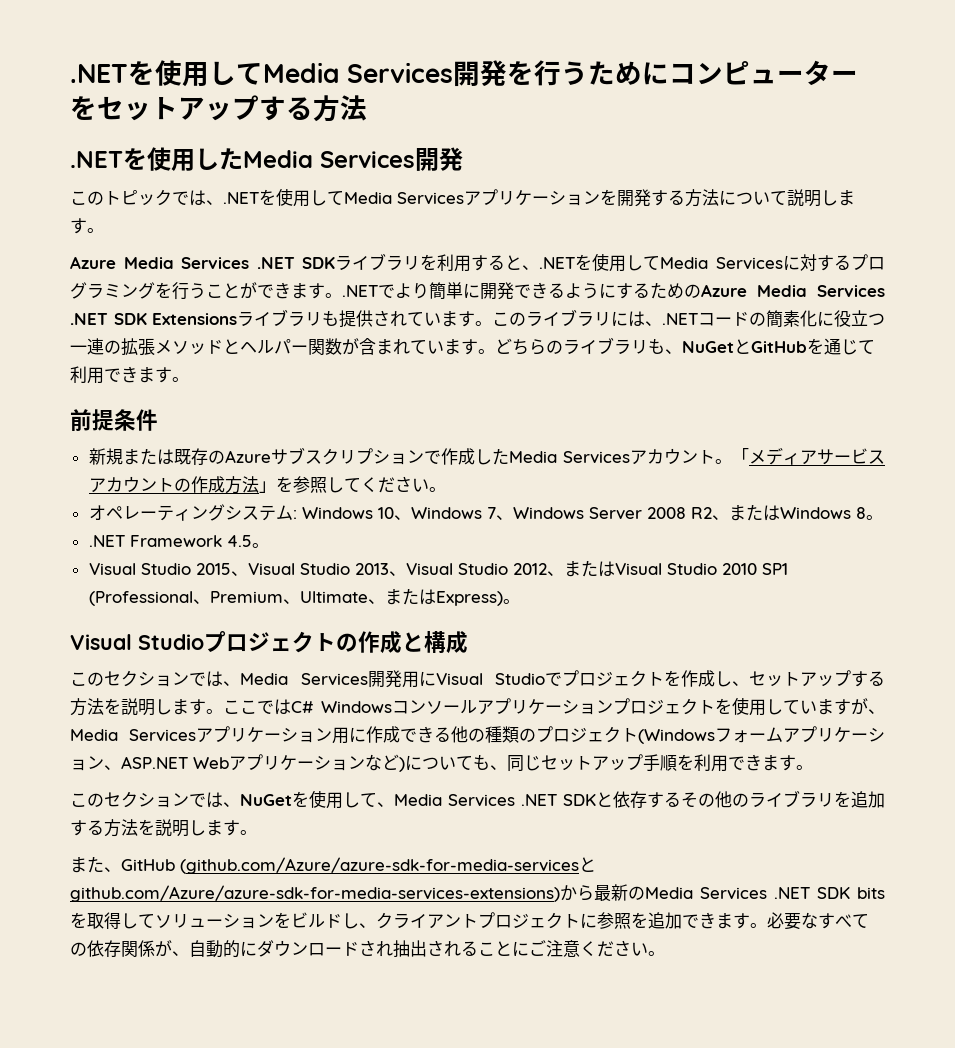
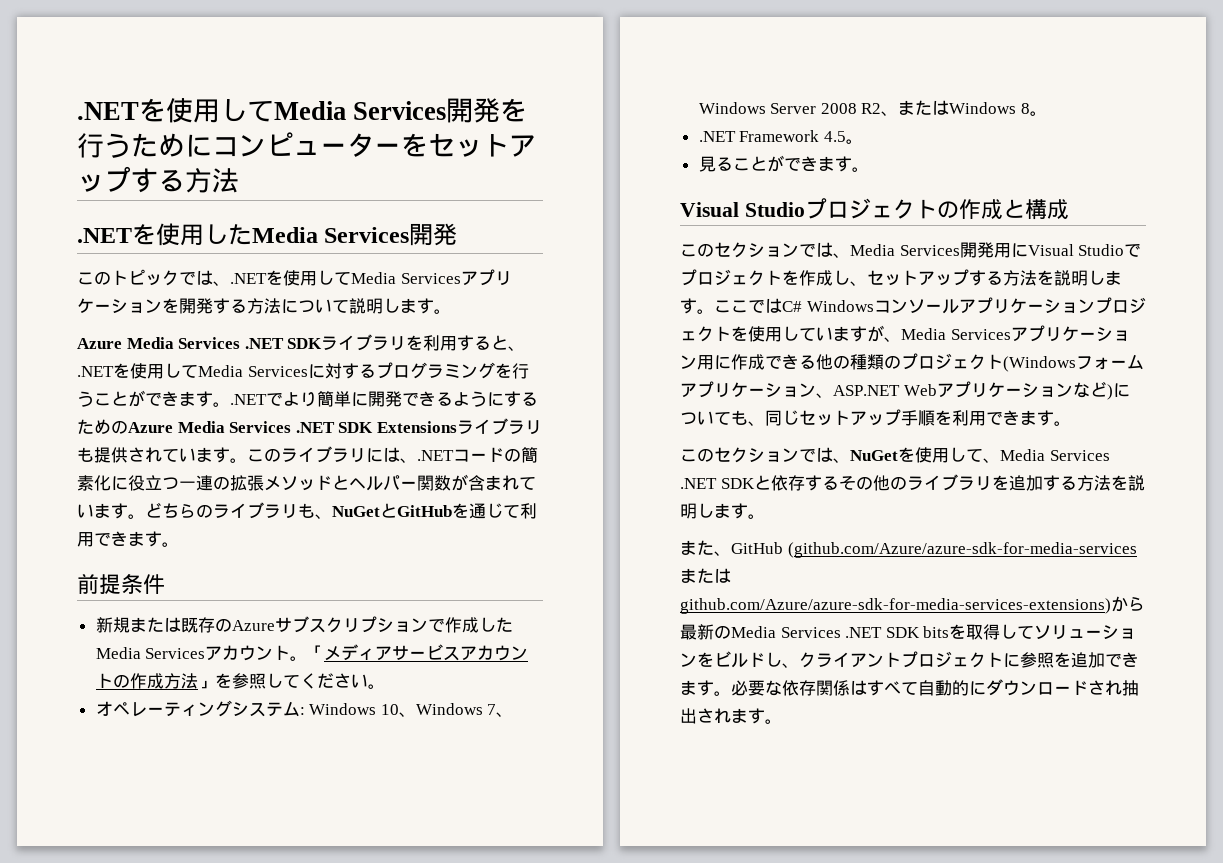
- Visual Studio 2015、Visual Studio 2013、Visual Studio 2012、またはVisual Studio 2010 SP1 (Professional、Premium、Ultimate、またはExpress)。
+ 見ることができます。
- また、GitHub (github.com/Azure/azure-sdk-for-media-servicesとgithub.com/Azure/azure-sdk-for-media-services-extensions)から最新のMedia Services .NET SDK bitsを取得してソリューションをビルドし、クライアントプロジェクトに参照を追加できます。
+ また、GitHub (github.com/Azure/azure-sdk-for-media-servicesまたはgithub.com/Azure/azure-sdk-for-media-services-extensions)から最新のMedia Services .NET SDK bitsを取得してソリューションをビルドし、クライアントプロジェクトに参照を追加できます。
- 必要なすべての依存関係が、自動的にダウンロードされ抽出されることにご注意ください。
+ 必要な依存関係はすべて自動的にダウンロードされ抽出されます。

